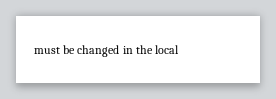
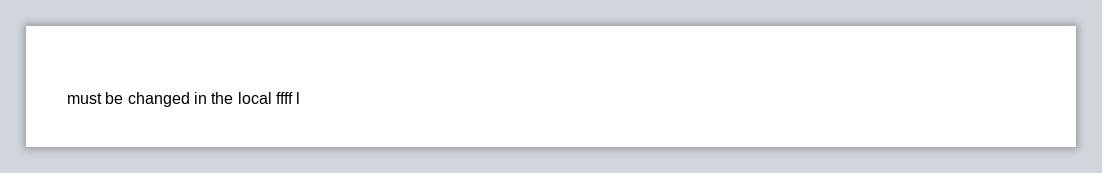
- must be changed in the local
+ must be changed in the local ffff l

